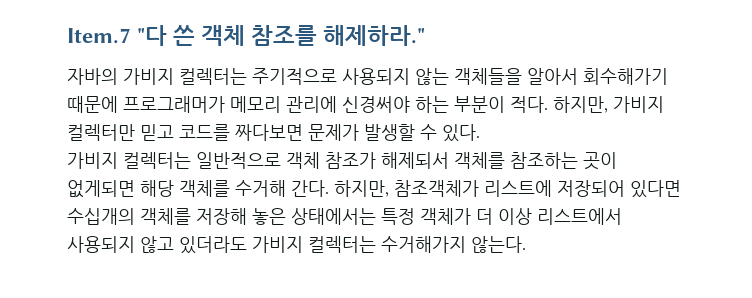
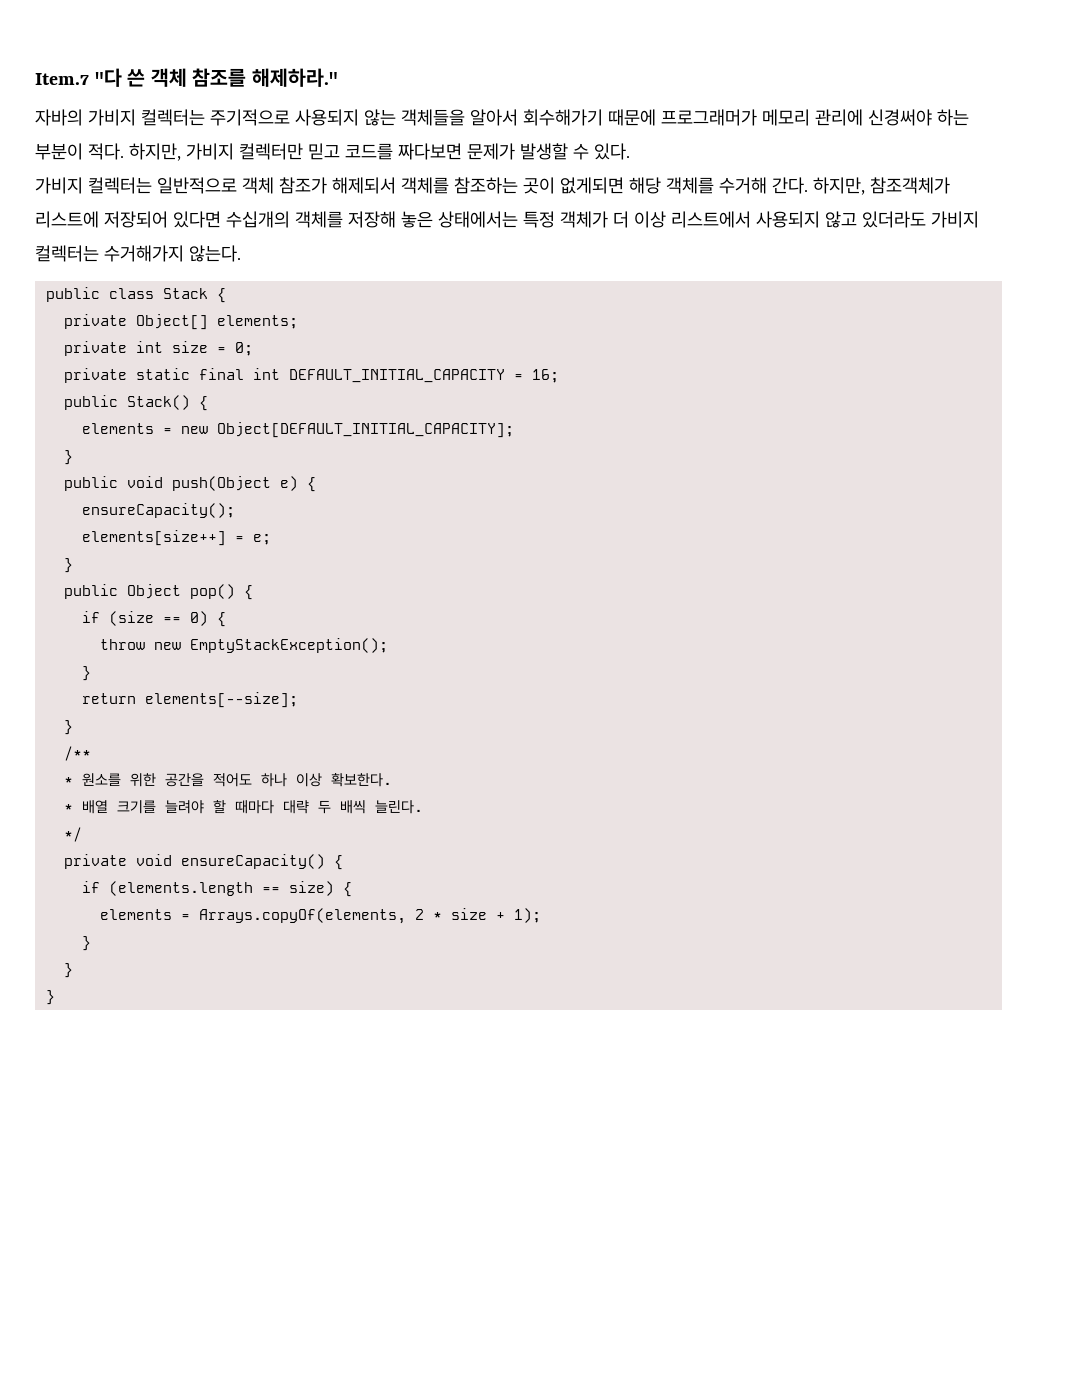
+ public class Stack {
+ private Object[] elements;
+ private int size = 0;
+ private static final int DEFAULT_INITIAL_CAPACITY = 16;
+ public Stack() {
+ elements = new Object[DEFAULT_INITIAL_CAPACITY];
+ }
+ public void push(Object e) {
+ ensureCapacity();
+ elements[size++] = e;
+ }
+ public Object pop() {
+ if (size == 0) {
+ throw new EmptyStackException();
+ }
+ return elements[--size];
+ }
+ /**
+ * 원소를 위한 공간을 적어도 하나 이상 확보한다.
+ * 배열 크기를 늘려야 할 때마다 대략 두 배씩 늘린다.
+ */
+ private void ensureCapacity() {
+ if (elements.length == size) {
+ elements = Arrays.copyOf(elements, 2 * size + 1);
+ }
+ }
+ }

